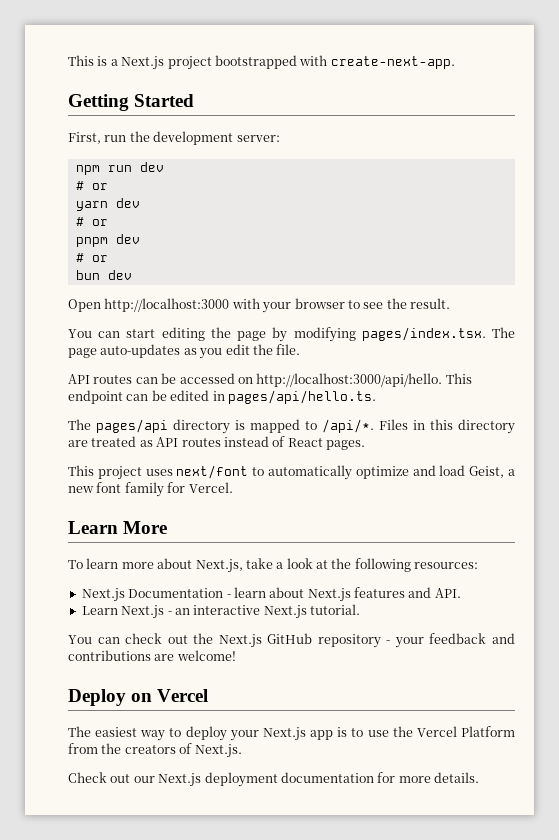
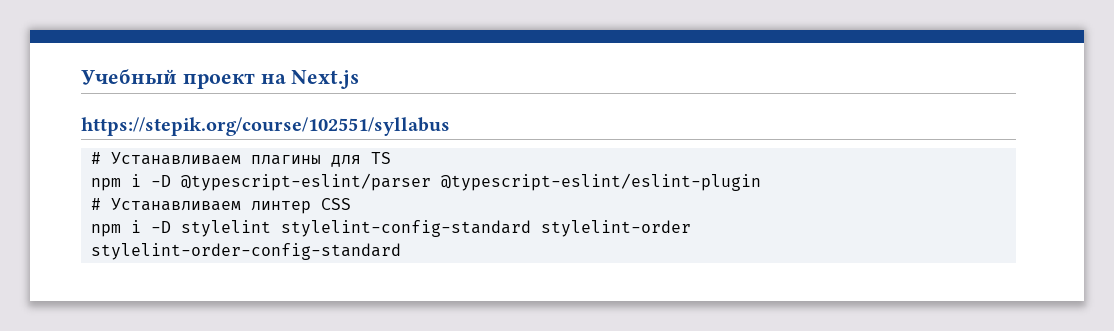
- This is a Next.js project bootstrapped with create-next-app.
- Getting Started
- First, run the development server:
- npm run dev
- # or
- yarn dev
- # or
- pnpm dev
- # or
- bun dev
- Open http://localhost:3000 with your browser to see the result.
- You can start editing the page by modifying pages/index.tsx. The page auto-updates as you edit the file.
- API routes can be accessed on http://localhost:3000/api/hello. This endpoint can be edited in pages/api/hello.ts.
- The pages/api directory is mapped to /api/*. Files in this directory are treated as API routes instead of React pages.
- This project uses next/font to automatically optimize and load Geist, a new font family for Vercel.
- Learn More
- To learn more about Next.js, take a look at the following resources:
- Next.js Documentation - learn about Next.js features and API.
- Learn Next.js - an interactive Next.js tutorial.
- You can check out the Next.js GitHub repository - your feedback and contributions are welcome!
- Deploy on Vercel
- The easiest way to deploy your Next.js app is to use the Vercel Platform from the creators of Next.js.
- Check out our Next.js deployment documentation for more details.
+ Учебный проект на Next.js
+ https://stepik.org/course/102551/syllabus
+ # Устанавливаем плагины для TS
+ npm i -D @typescript-eslint/parser @typescript-eslint/eslint-plugin
+ # Устанавливаем линтер CSS
+ npm i -D stylelint stylelint-config-standard stylelint-order stylelint-order-config-standard

